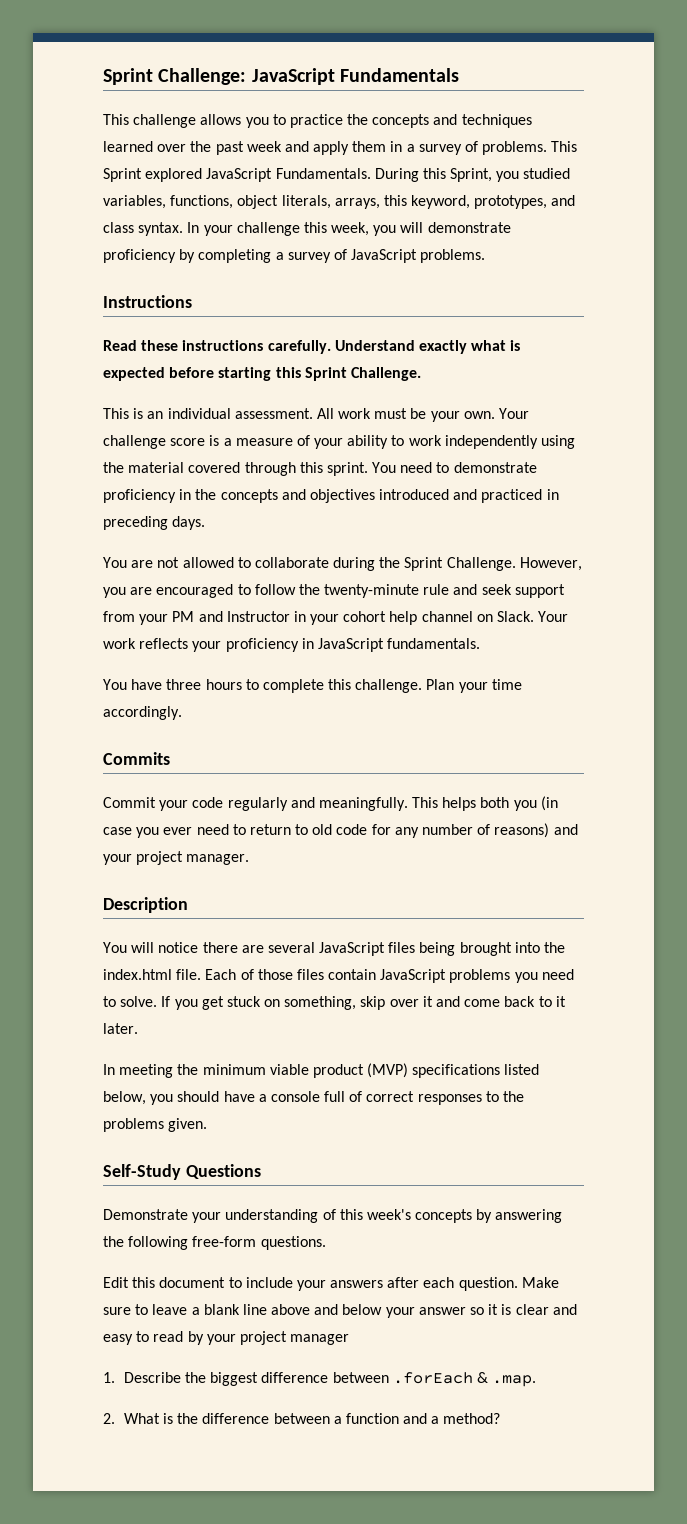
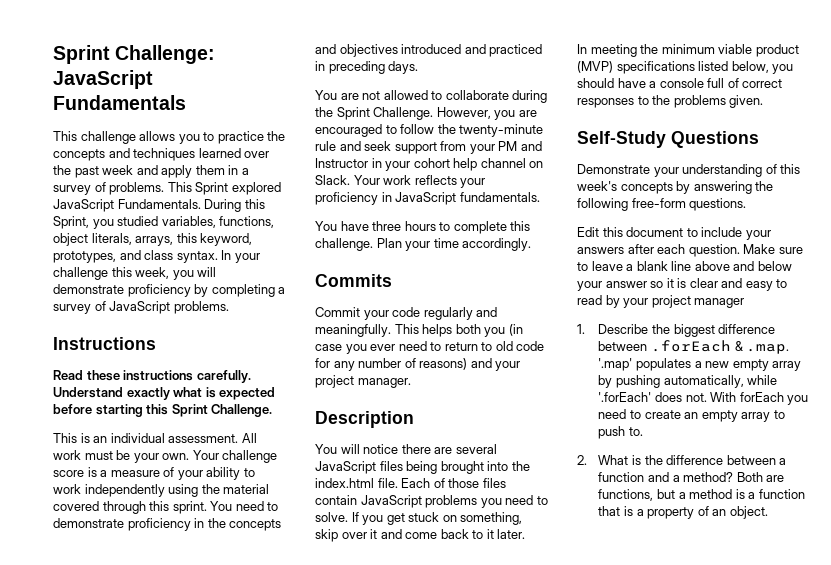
- 1. Describe the biggest difference between .forEach & .map.
+ 1. Describe the biggest difference between .forEach & .map. '.map' populates a new empty array by pushing automatically, while '.forEach' does not. With forEach you need to create an empty array to push to.
+ Both are functions, but a method is a function that is a property of an object.

